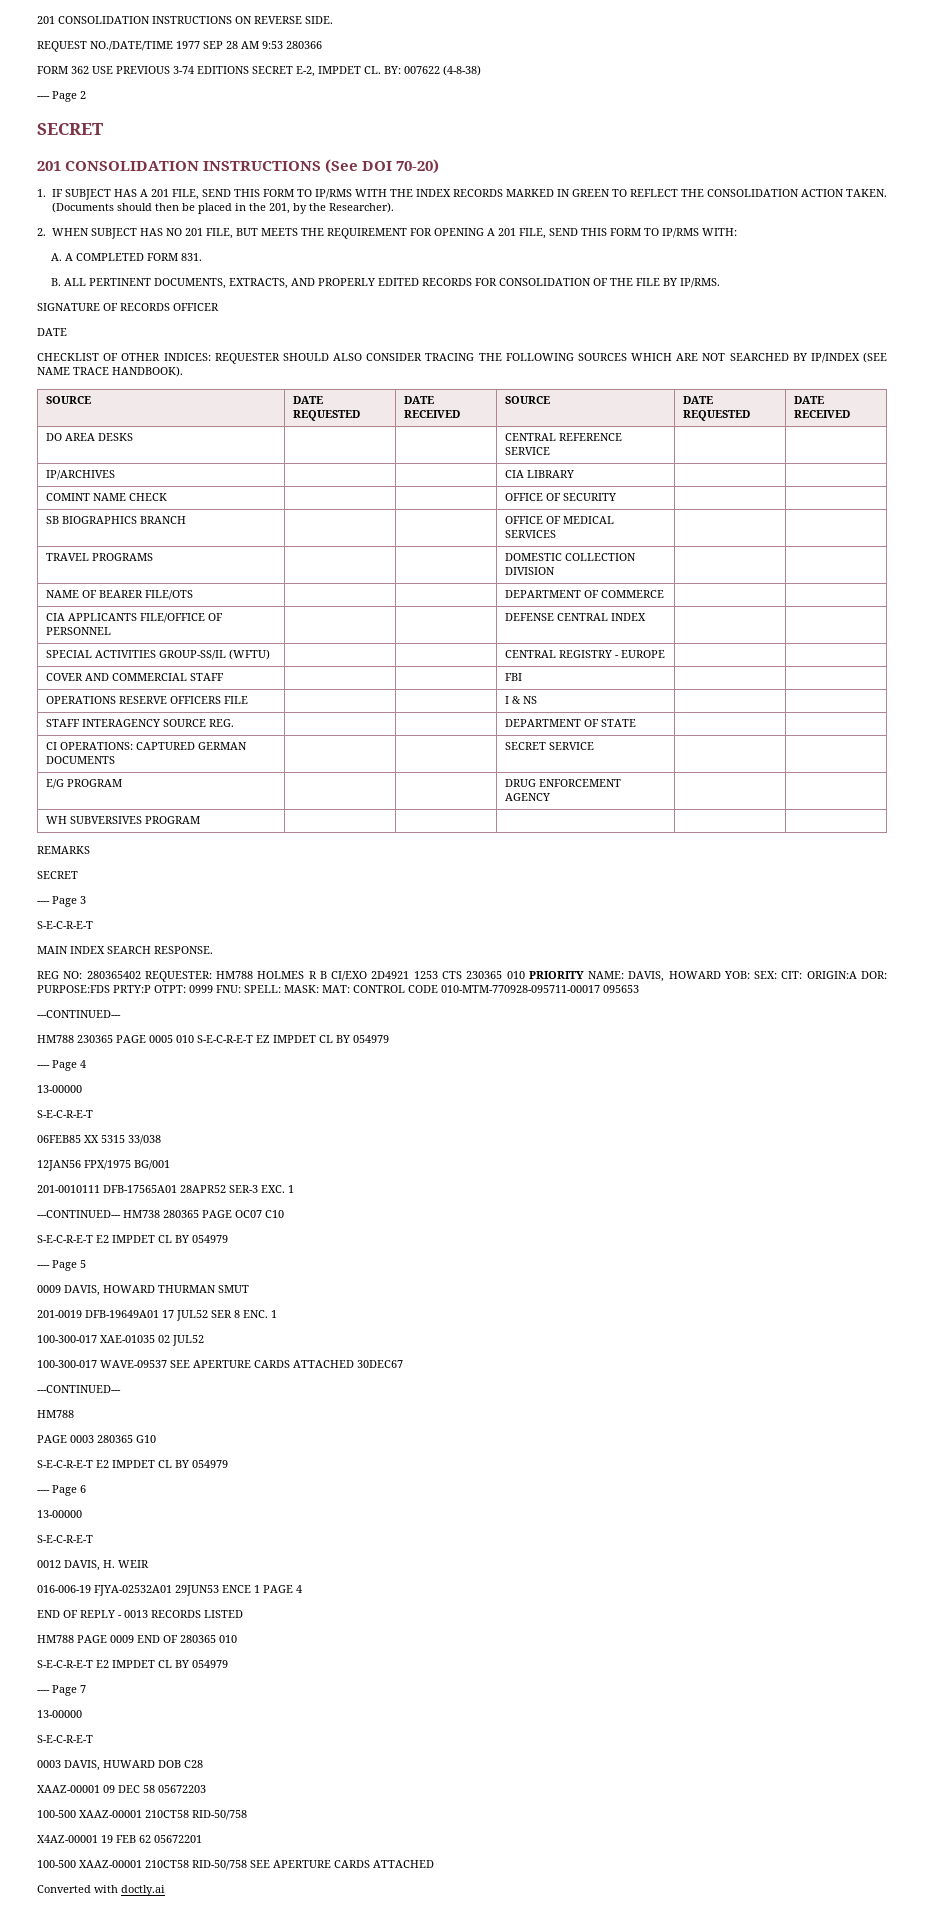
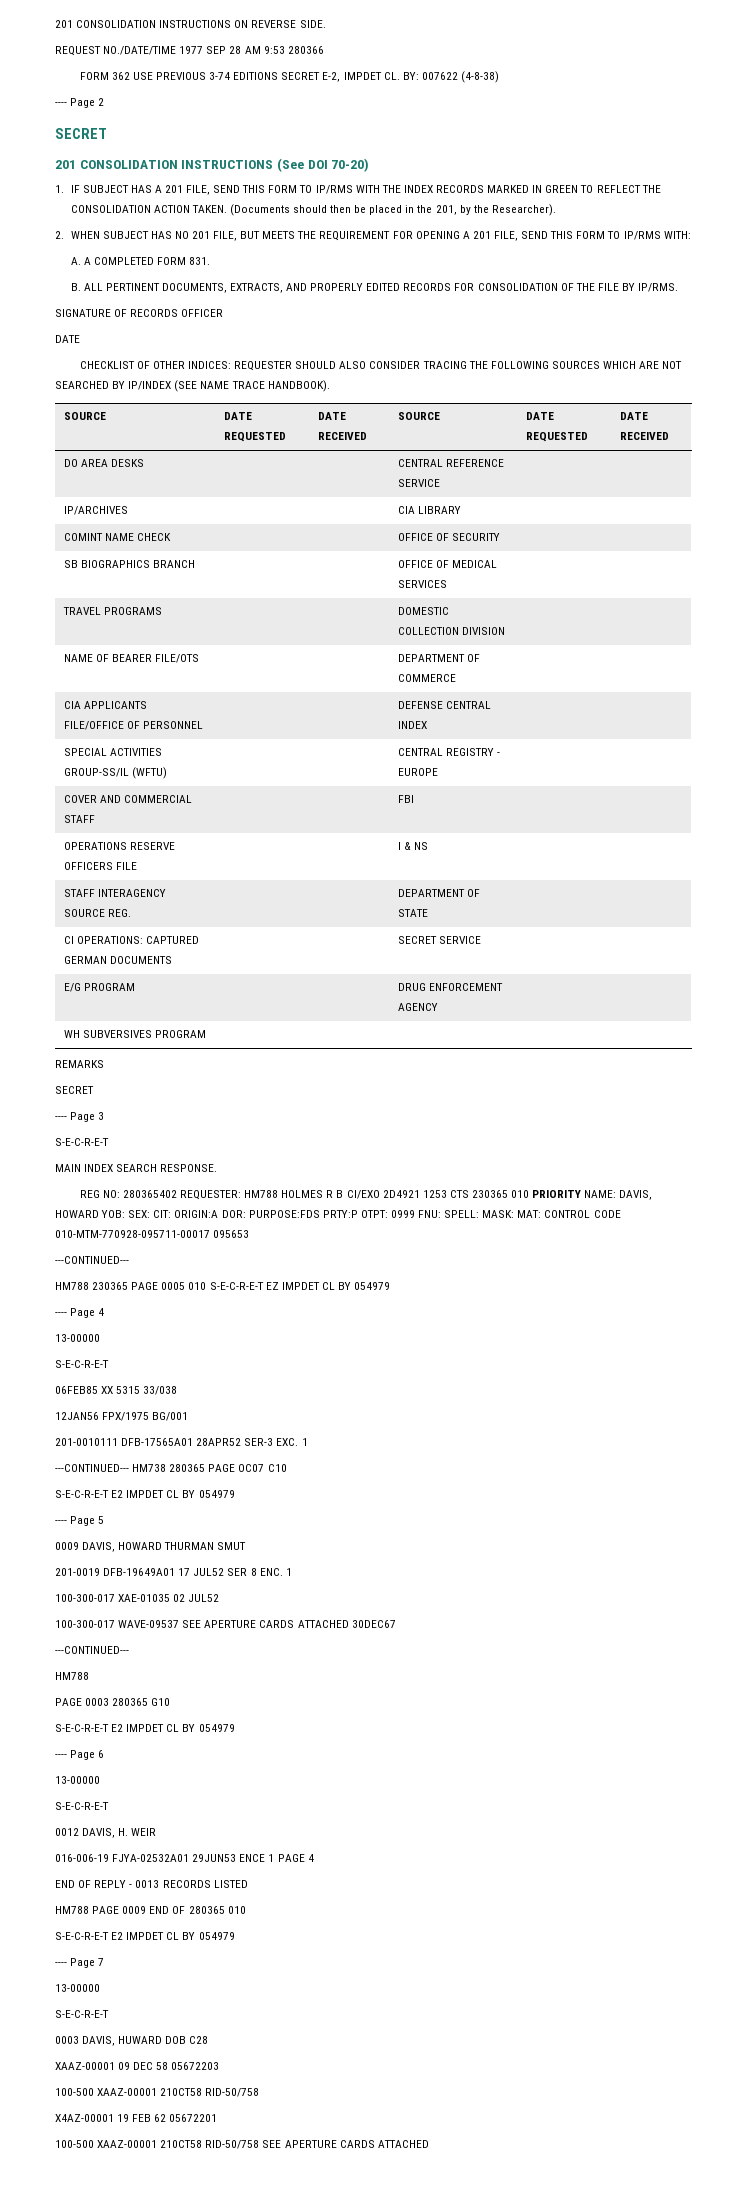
- Converted with doctly.ai

